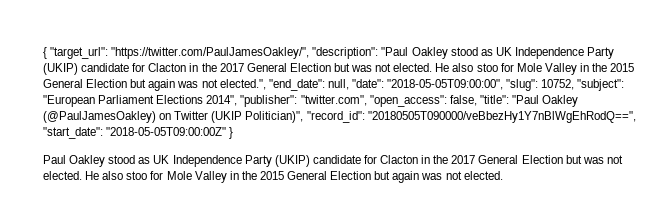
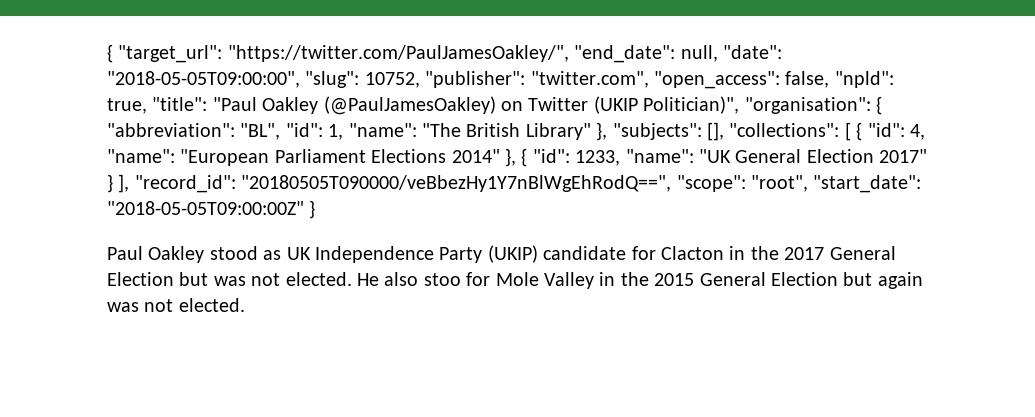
- { "target_url": "https://twitter.com/PaulJamesOakley/", "description": "Paul Oakley stood as UK Independence Party (UKIP) candidate for Clacton in the 2017 General Election but was not elected. He also stoo for Mole Valley in the 2015 General Election but again was not elected.", "end_date": null, "date": "2018-05-05T09:00:00", "slug": 10752, "subject": "European Parliament Elections 2014", "publisher": "twitter.com", "open_access": false, "title": "Paul Oakley (@PaulJamesOakley) on Twitter (UKIP Politician)", "record_id": "20180505T090000/veBbezHy1Y7nBlWgEhRodQ==", "start_date": "2018-05-05T09:00:00Z" }
+ { "target_url": "https://twitter.com/PaulJamesOakley/", "end_date": null, "date": "2018-05-05T09:00:00", "slug": 10752, "publisher": "twitter.com", "open_access": false, "npld": true, "title": "Paul Oakley (@PaulJamesOakley) on Twitter (UKIP Politician)", "organisation": { "abbreviation": "BL", "id": 1, "name": "The British Library" }, "subjects": [], "collections": [ { "id": 4, "name": "European Parliament Elections 2014" }, { "id": 1233, "name": "UK General Election 2017" } ], "record_id": "20180505T090000/veBbezHy1Y7nBlWgEhRodQ==", "scope": "root", "start_date": "2018-05-05T09:00:00Z" }

